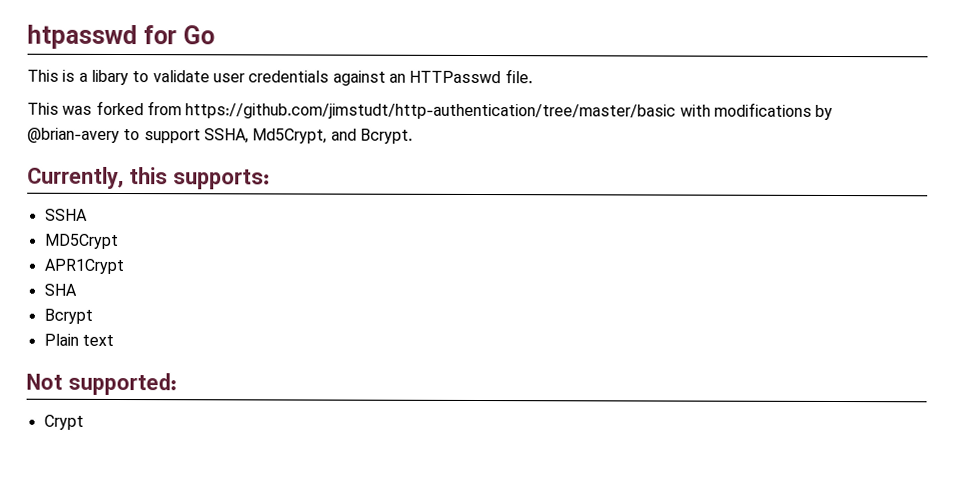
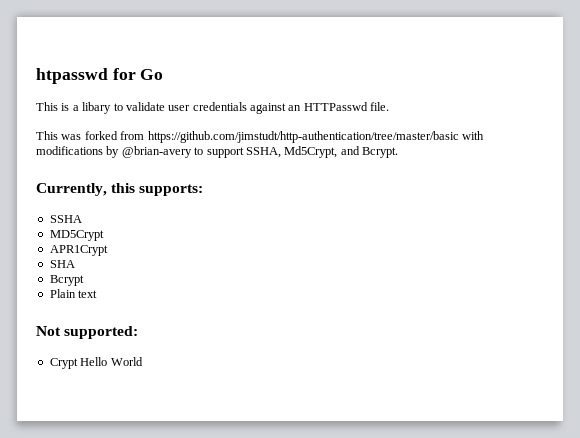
- Crypt
+ Crypt Hello World

